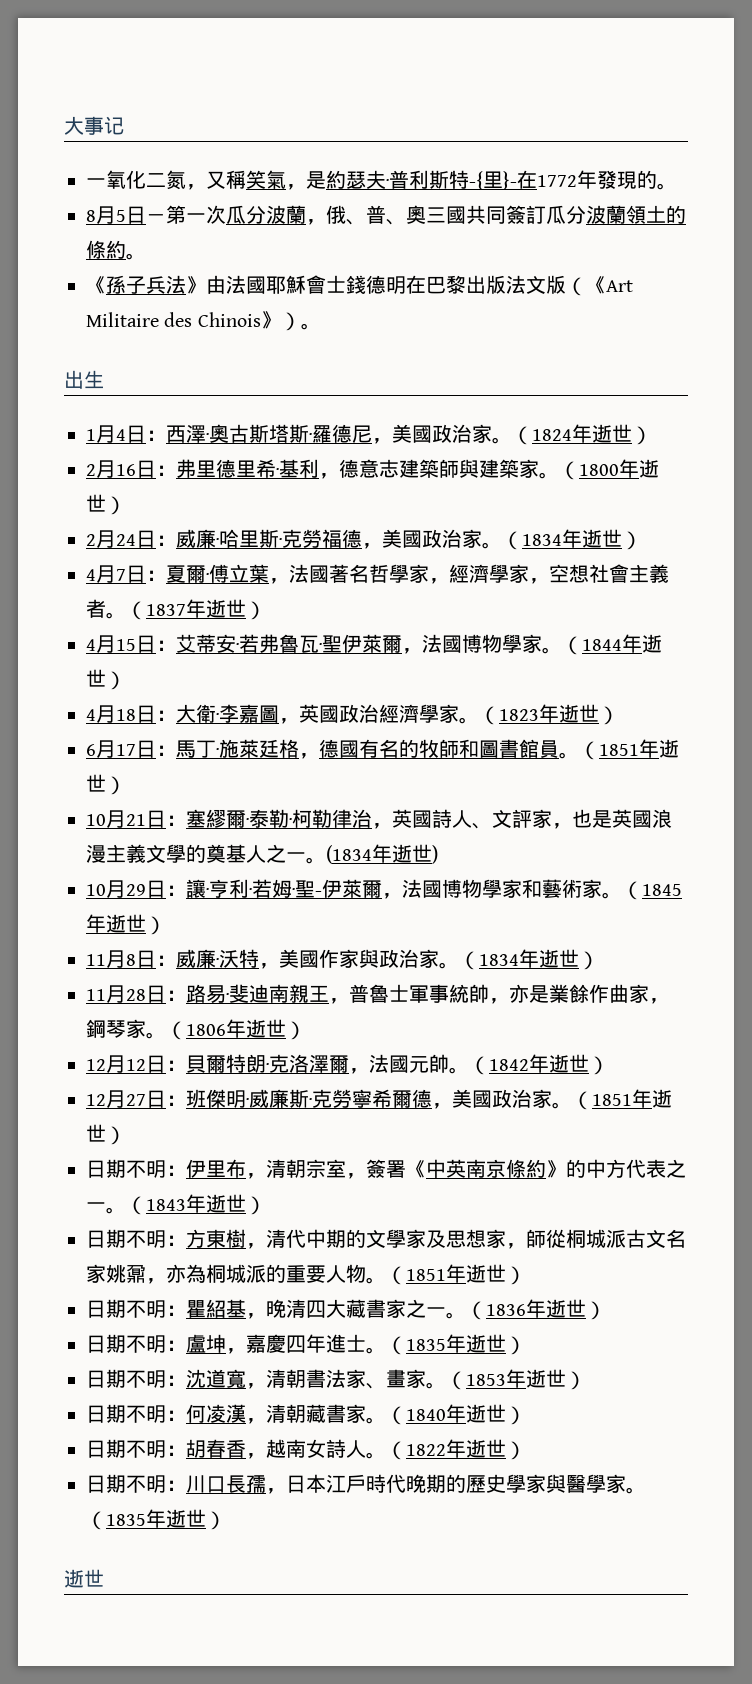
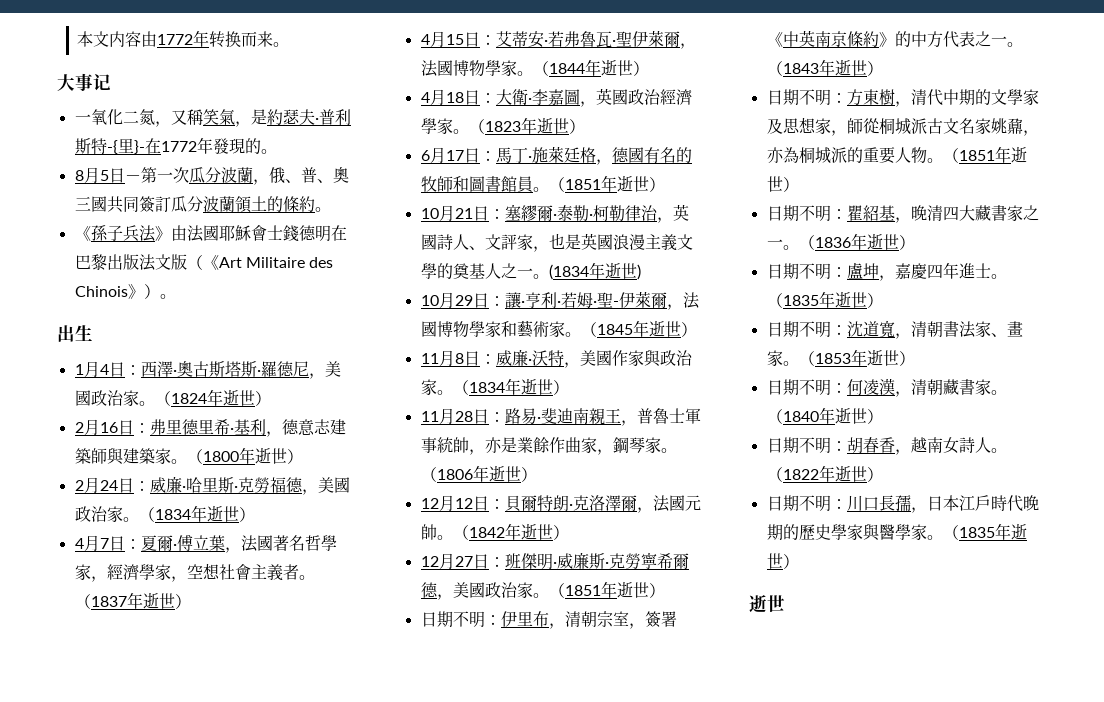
+ 本文内容由1772年转换而来。

